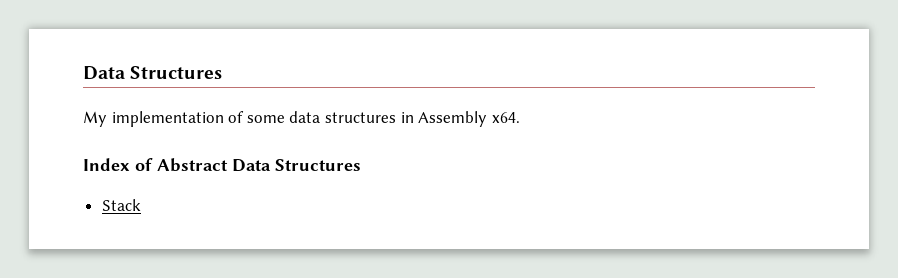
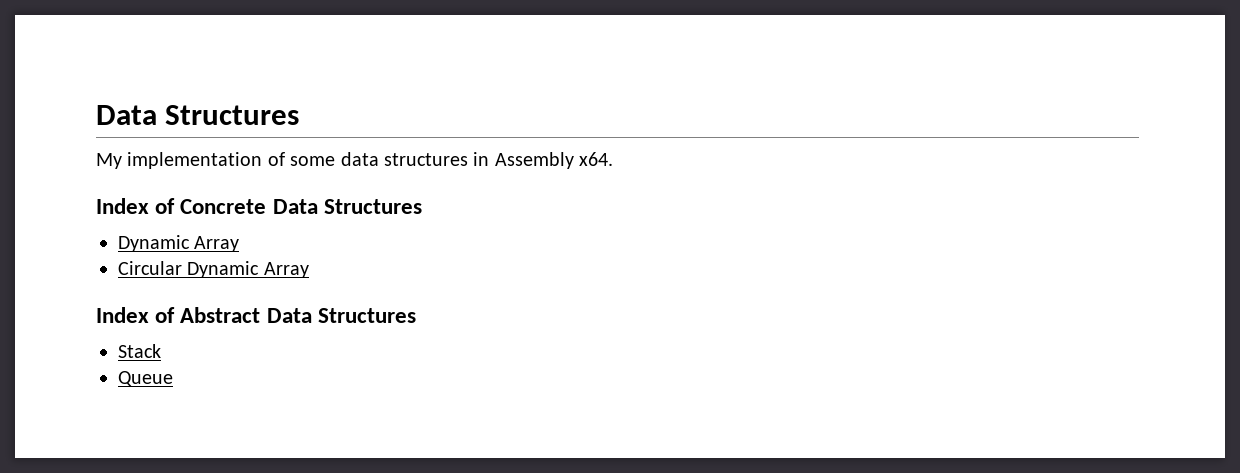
+ Index of Concrete Data Structures
+ Dynamic Array
+ Circular Dynamic Array
+ Queue

